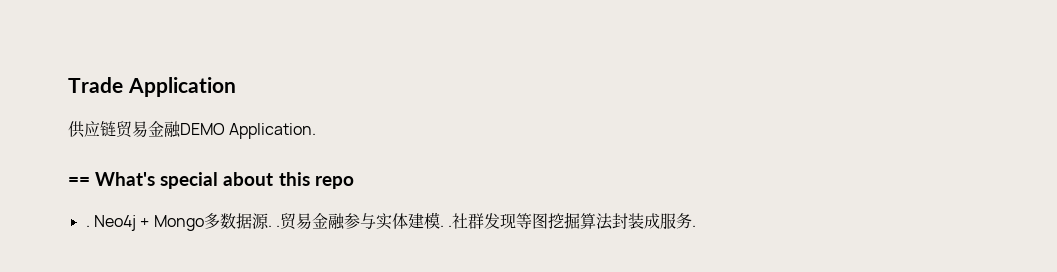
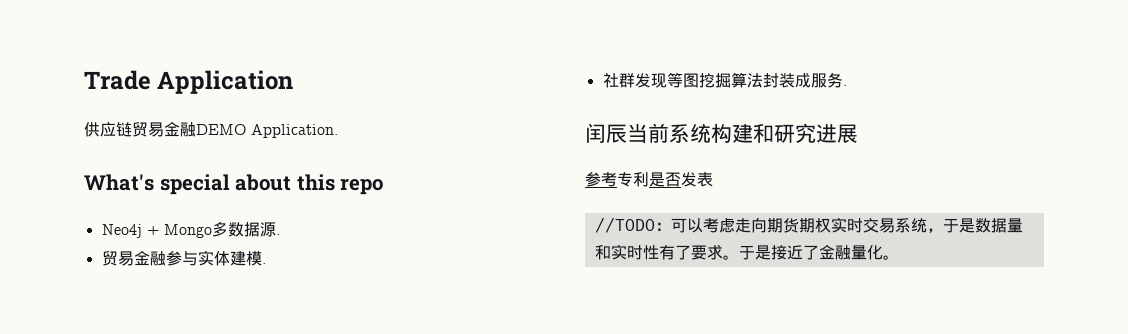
- == What's special about this repo
- . Neo4j + Mongo多数据源. .贸易金融参与实体建模. .社群发现等图挖掘算法封装成服务.
+ What's special about this repo
+ Neo4j + Mongo多数据源.
+ 贸易金融参与实体建模.
+ 社群发现等图挖掘算法封装成服务.
+ 闰辰当前系统构建和研究进展
+ 参考专利是否发表
+ //TODO：可以考虑走向期货期权实时交易系统，于是数据量和实时性有了要求。于是接近了金融量化。

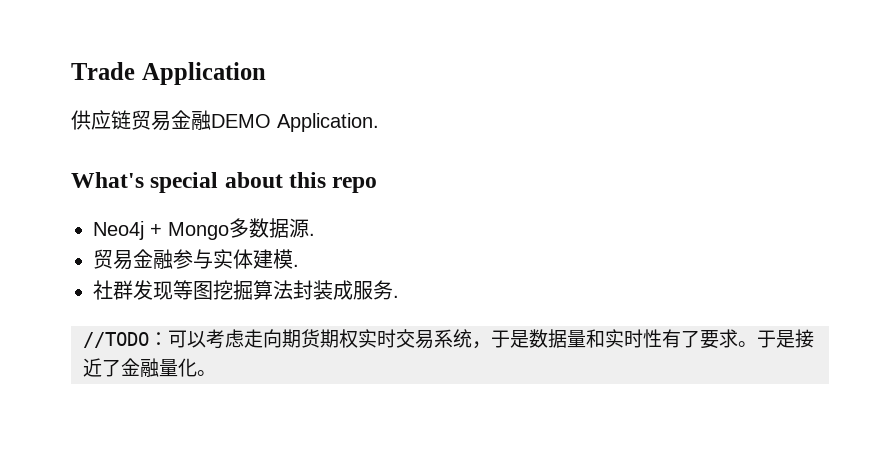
- 闰辰当前系统构建和研究进展
- 参考专利是否发表

